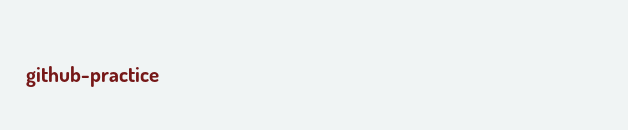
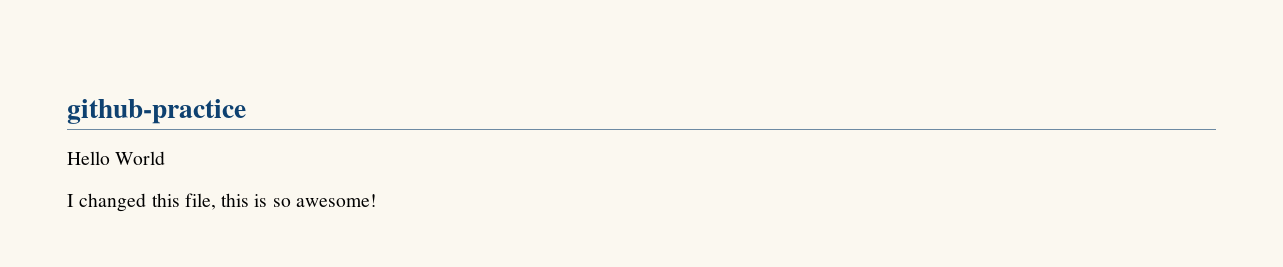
+ Hello World
+ I changed this file, this is so awesome!

